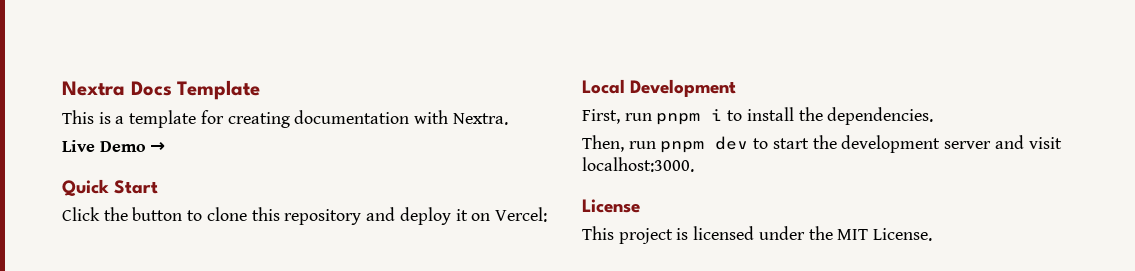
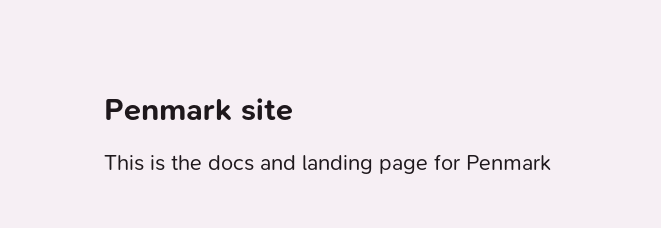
- Nextra Docs Template
+ Penmark site
- This is a template for creating documentation with Nextra.
- Live Demo →
- Quick Start
- Click the button to clone this repository and deploy it on Vercel:
- Local Development
- First, run pnpm i to install the dependencies.
- Then, run pnpm dev to start the development server and visit localhost:3000.
- License
- This project is licensed under the MIT License.
+ This is the docs and landing page for Penmark

